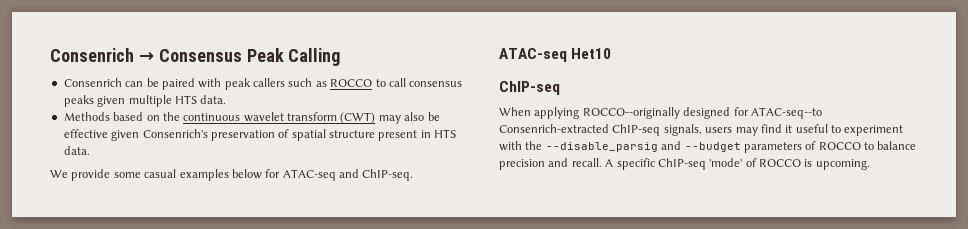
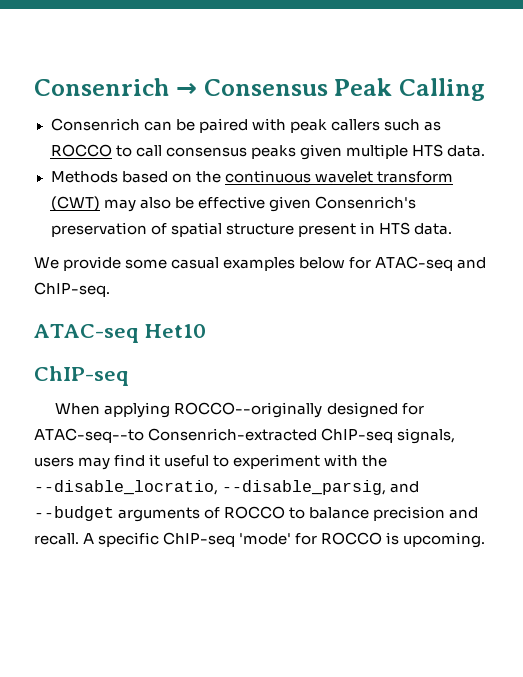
- When applying ROCCO--originally designed for ATAC-seq--to Consenrich-extracted ChIP-seq signals, users may find it useful to experiment with the --disable_parsig and --budget parameters of ROCCO to balance precision and recall.
+ When applying ROCCO--originally designed for ATAC-seq--to Consenrich-extracted ChIP-seq signals, users may find it useful to experiment with the --disable_locratio, --disable_parsig, and --budget arguments of ROCCO to balance precision and recall.
- A specific ChIP-seq 'mode' of ROCCO is upcoming.
+ A specific ChIP-seq 'mode' for ROCCO is upcoming.

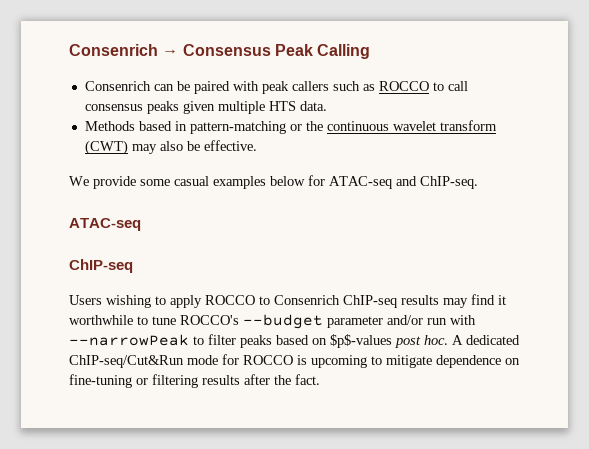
- Methods based on the continuous wavelet transform (CWT) may also be effective given Consenrich's preservation of spatial structure present in HTS data.
+ Methods based in pattern-matching or the continuous wavelet transform (CWT) may also be effective.
  We provide some casual examples below for ATAC-seq and ChIP-seq.
- ATAC-seq Het10
+ ATAC-seq
- When applying ROCCO--originally designed for ATAC-seq--to Consenrich-extracted ChIP-seq signals, users may find it useful to experiment with the --disable_locratio, --disable_parsig, and --budget arguments of ROCCO to balance precision and recall. A specific ChIP-seq 'mode' for ROCCO is upcoming.
+ Users wishing to apply ROCCO to Consenrich ChIP-seq results may find it worthwhile to tune ROCCO's --budget parameter and/or run with --narrowPeak to filter peaks based on $p$-values post hoc. A dedicated ChIP-seq/Cut&Run mode for ROCCO is upcoming to mitigate dependence on fine-tuning or filtering results after the fact.

